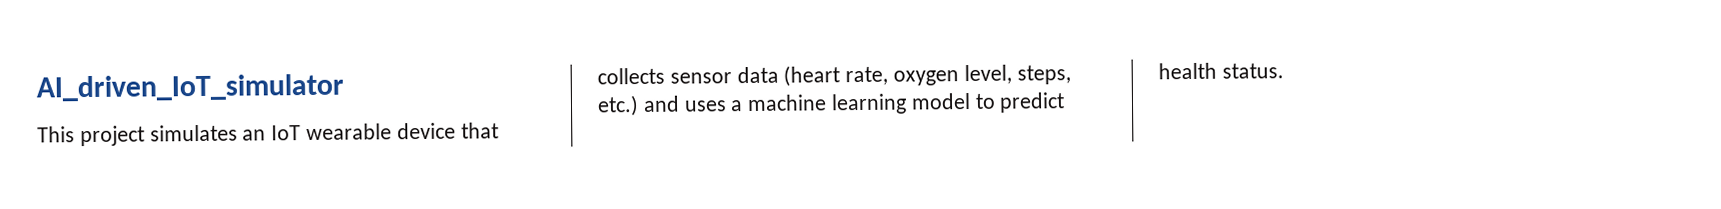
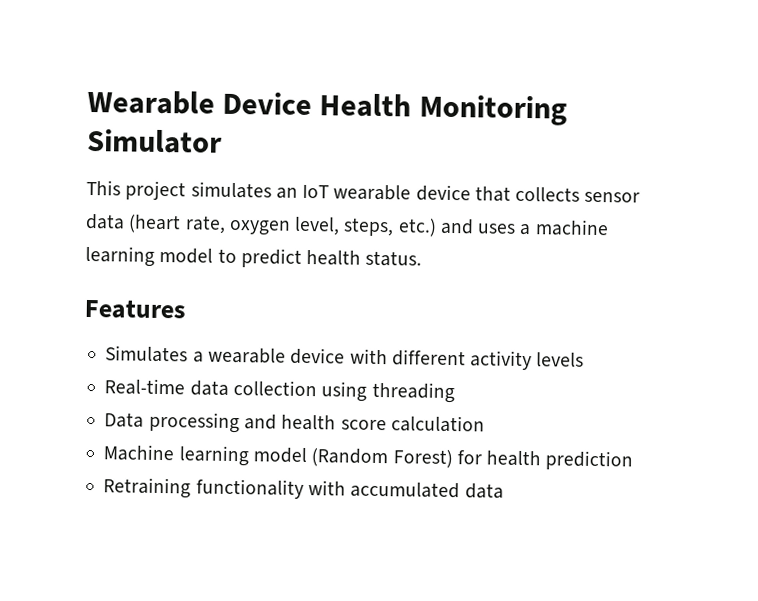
- AI_driven_IoT_simulator
+ Wearable Device Health Monitoring Simulator
+ Features
+ Simulates a wearable device with different activity levels
+ Real-time data collection using threading
+ Data processing and health score calculation
+ Machine learning model (Random Forest) for health prediction
+ Retraining functionality with accumulated data

